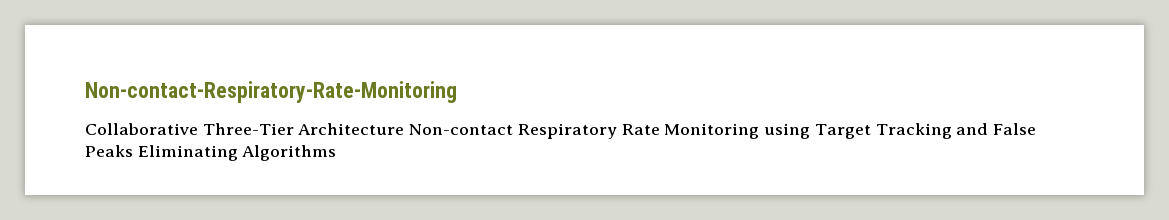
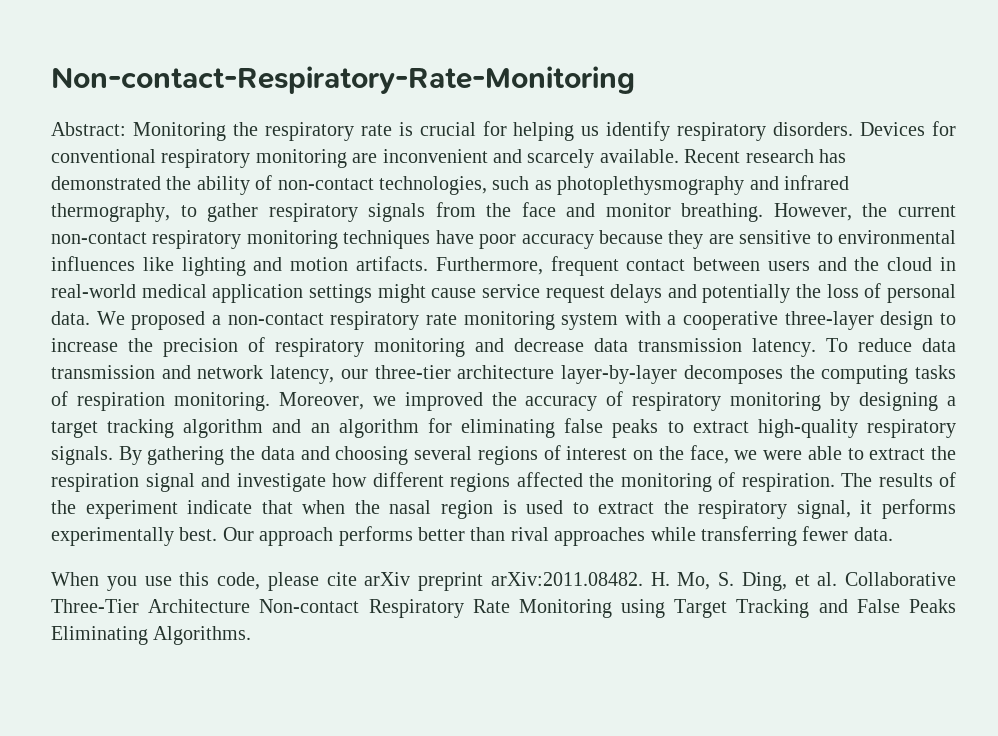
- Collaborative Three-Tier Architecture Non-contact Respiratory Rate Monitoring using Target Tracking and False Peaks Eliminating Algorithms
+ Abstract: Monitoring the respiratory rate is crucial for helping us identify respiratory disorders. Devices for conventional respiratory monitoring are inconvenient and scarcely available. Recent research has demonstrated the ability of non-contact technologies, such as photoplethysmography and infrared thermography, to gather respiratory signals from the face and monitor breathing. However, the current non-contact respiratory monitoring techniques have poor accuracy because they are sensitive to environmental influences like lighting and motion artifacts. Furthermore, frequent contact between users and the cloud in real-world medical application settings might cause service request delays and potentially the loss of personal data. We proposed a non-contact respiratory rate monitoring system with a cooperative three-layer design to increase the precision of respiratory monitoring and decrease data transmission latency. To reduce data transmission and network latency, our three-tier architecture layer-by-layer decomposes the computing tasks of respiration monitoring. Moreover, we improved the accuracy of respiratory monitoring by designing a target tracking algorithm and an algorithm for eliminating false peaks to extract high-quality respiratory signals. By gathering the data and choosing several regions of interest on the face, we were able to extract the respiration signal and investigate how different regions affected the monitoring of respiration. The results of the experiment indicate that when the nasal region is used to extract the respiratory signal, it performs experimentally best. Our approach performs better than rival approaches while transferring fewer data.
+ When you use this code, please cite arXiv preprint arXiv:2011.08482. H. Mo, S. Ding, et al. Collaborative Three-Tier Architecture Non-contact Respiratory Rate Monitoring using Target Tracking and False Peaks Eliminating Algorithms.

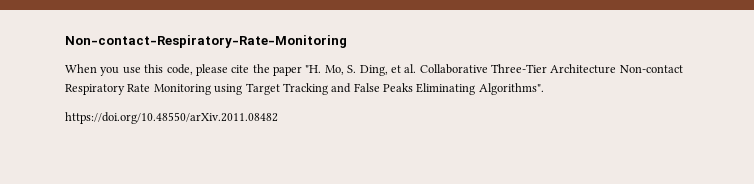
- Abstract: Monitoring the respiratory rate is crucial for helping us identify respiratory disorders. Devices for conventional respiratory monitoring are inconvenient and scarcely available. Recent research has demonstrated the ability of non-contact technologies, such as photoplethysmography and infrared thermography, to gather respiratory signals from the face and monitor breathing. However, the current non-contact respiratory monitoring techniques have poor accuracy because they are sensitive to environmental influences like lighting and motion artifacts. Furthermore, frequent contact between users and the cloud in real-world medical application settings might cause service request delays and potentially the loss of personal data. We proposed a non-contact respiratory rate monitoring system with a cooperative three-layer design to increase the precision of respiratory monitoring and decrease data transmission latency. To reduce data transmission and network latency, our three-tier architecture layer-by-layer decomposes the computing tasks of respiration monitoring. Moreover, we improved the accuracy of respiratory monitoring by designing a target tracking algorithm and an algorithm for eliminating false peaks to extract high-quality respiratory signals. By gathering the data and choosing several regions of interest on the face, we were able to extract the respiration signal and investigate how different regions affected the monitoring of respiration. The results of the experiment indicate that when the nasal region is used to extract the respiratory signal, it performs experimentally best. Our approach performs better than rival approaches while transferring fewer data.
- When you use this code, please cite arXiv preprint arXiv:2011.08482. H. Mo, S. Ding, et al. Collaborative Three-Tier Architecture Non-contact Respiratory Rate Monitoring using Target Tracking and False Peaks Eliminating Algorithms.
+ When you use this code, please cite the paper "H. Mo, S. Ding, et al. Collaborative Three-Tier Architecture Non-contact Respiratory Rate Monitoring using Target Tracking and False Peaks Eliminating Algorithms".
+ https://doi.org/10.48550/arXiv.2011.08482

